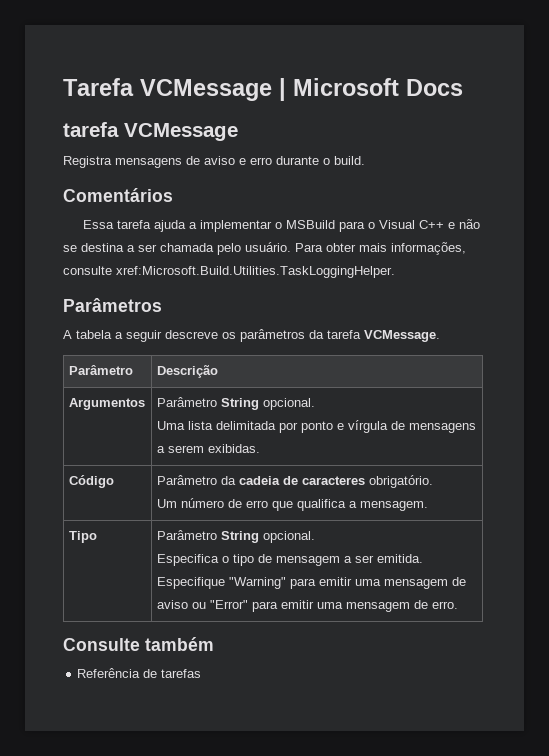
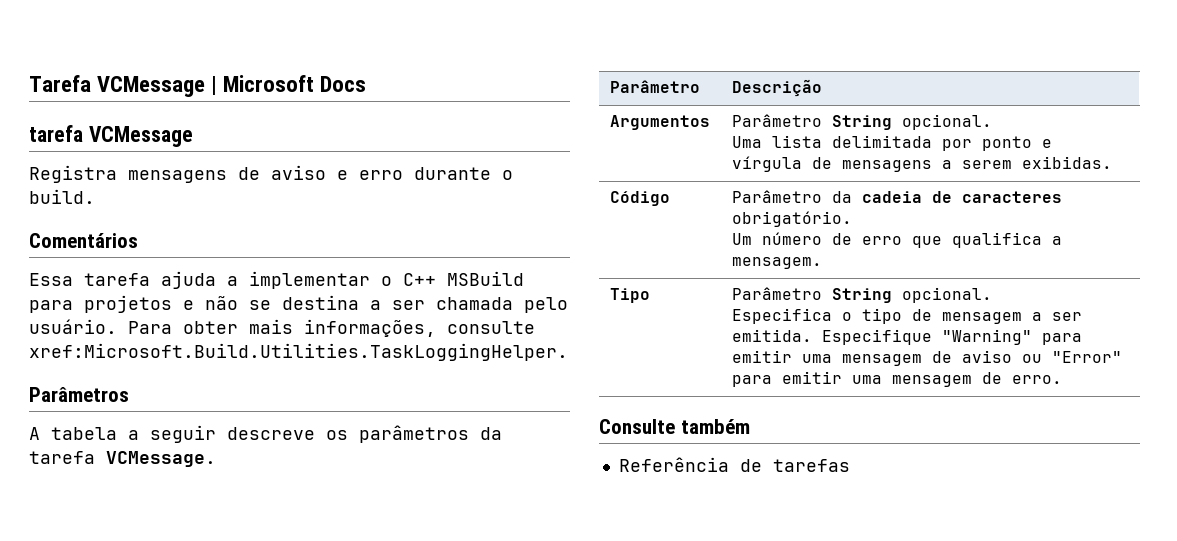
- Essa tarefa ajuda a implementar o MSBuild para o Visual C++ e não se destina a ser chamada pelo usuário.
+ Essa tarefa ajuda a implementar o C++ MSBuild para projetos e não se destina a ser chamada pelo usuário.

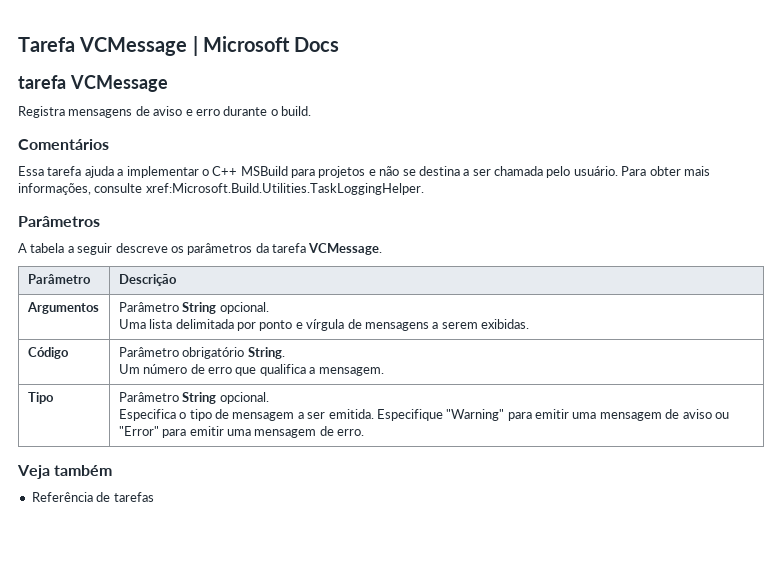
- Código | Parâmetro da cadeia de caracteres obrigatório.
+ Código | Parâmetro obrigatório String.
- Consulte também
+ Veja também

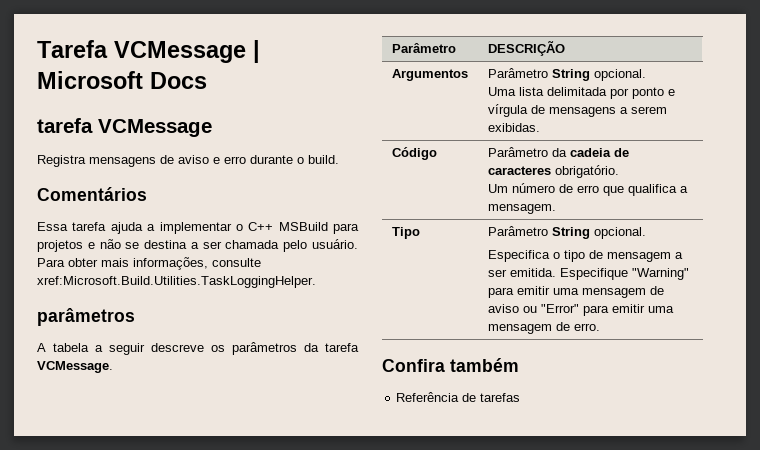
  Para obter mais informações, consulte xref:Microsoft.Build.Utilities.TaskLoggingHelper.
- Parâmetros
+ parâmetros
- Parâmetro | Descrição
+ Parâmetro | DESCRIÇÃO
- Código | Parâmetro obrigatório String.
+ Código | Parâmetro da cadeia de caracteres obrigatório.
- Veja também
+ Confira também

